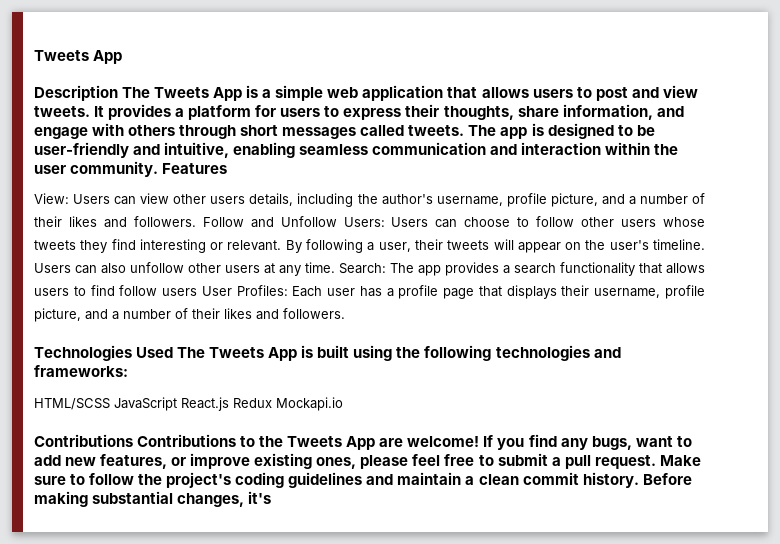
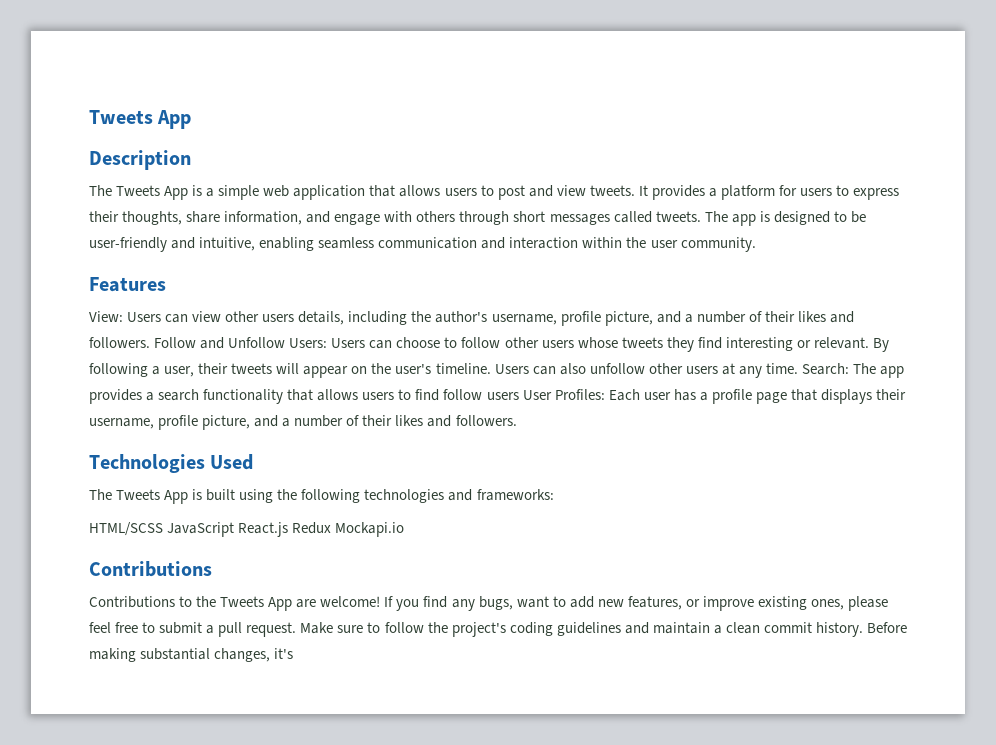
- Description The Tweets App is a simple web application that allows users to post and view tweets.
+ Description
+ The Tweets App is a simple web application that allows users to post and view tweets.
- The app is designed to be user-friendly and intuitive, enabling seamless communication and interaction within the user community. Features
+ The app is designed to be user-friendly and intuitive, enabling seamless communication and interaction within the user community.
+ Features
- Technologies Used The Tweets App is built using the following technologies and frameworks:
+ Technologies Used
+ The Tweets App is built using the following technologies and frameworks:
  HTML/SCSS JavaScript React.js Redux Mockapi.io
- Contributions Contributions to the Tweets App are welcome!
+ Contributions
+ Contributions to the Tweets App are welcome!

